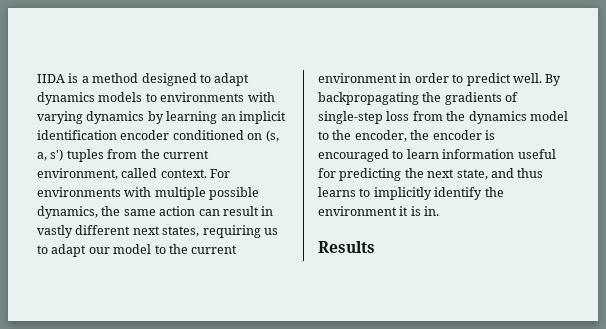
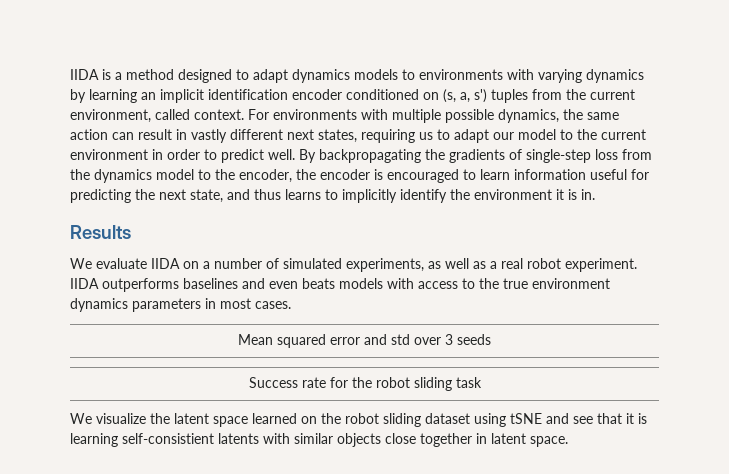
+ We evaluate IIDA on a number of simulated experiments, as well as a real robot experiment. IIDA outperforms baselines and even beats models with access to the true environment dynamics parameters in most cases.
+ Mean squared error and std over 3 seeds
+ Success rate for the robot sliding task
+ We visualize the latent space learned on the robot sliding dataset using tSNE and see that it is learning self-consistient latents with similar objects close together in latent space.

